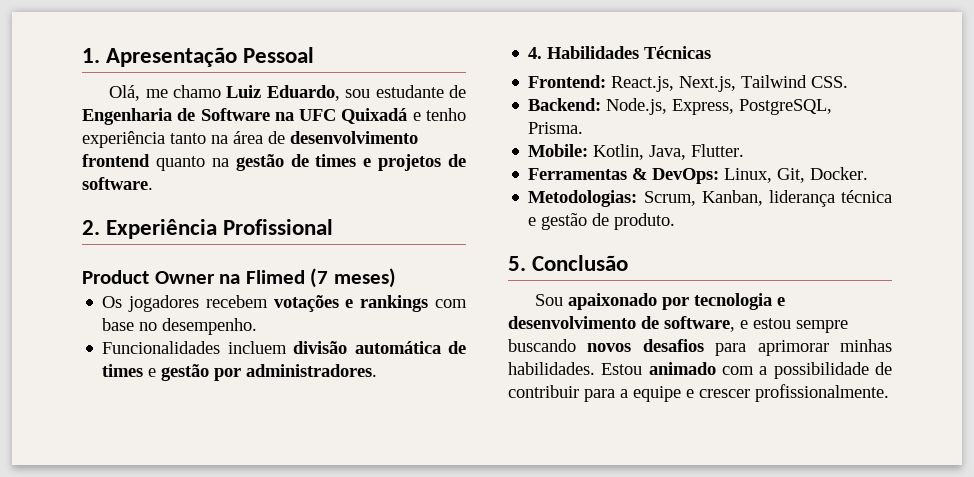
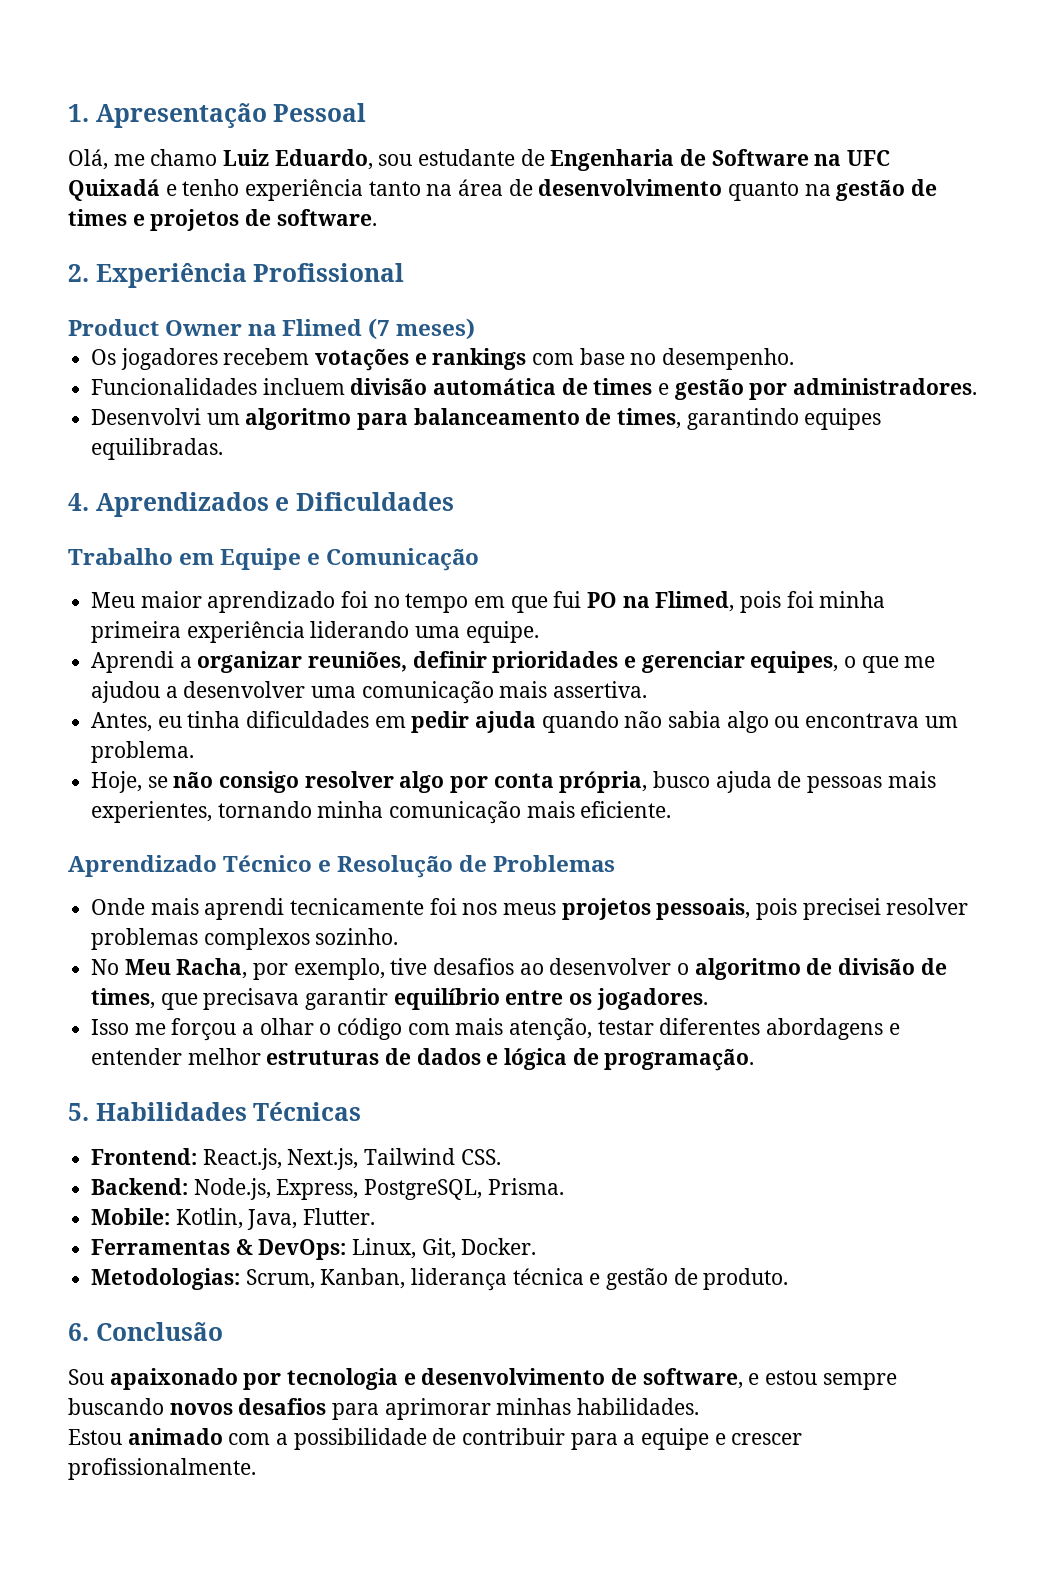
- Olá, me chamo Luiz Eduardo, sou estudante de Engenharia de Software na UFC Quixadá e tenho experiência tanto na área de desenvolvimento frontend quanto na gestão de times e projetos de software.
+ Olá, me chamo Luiz Eduardo, sou estudante de Engenharia de Software na UFC Quixadá e tenho experiência tanto na área de desenvolvimento quanto na gestão de times e projetos de software.
- 4. Habilidades Técnicas
+ Desenvolvi um algoritmo para balanceamento de times, garantindo equipes equilibradas.
+ 4. Aprendizados e Dificuldades
+ Trabalho em Equipe e Comunicação
+ Meu maior aprendizado foi no tempo em que fui PO na Flimed, pois foi minha primeira experiência liderando uma equipe.
+ Aprendi a organizar reuniões, definir prioridades e gerenciar equipes, o que me ajudou a desenvolver uma comunicação mais assertiva.
+ Antes, eu tinha dificuldades em pedir ajuda quando não sabia algo ou encontrava um problema.
+ Hoje, se não consigo resolver algo por conta própria, busco ajuda de pessoas mais experientes, tornando minha comunicação mais eficiente.
+ Aprendizado Técnico e Resolução de Problemas
+ Onde mais aprendi tecnicamente foi nos meus projetos pessoais, pois precisei resolver problemas complexos sozinho.
+ No Meu Racha, por exemplo, tive desafios ao desenvolver o algoritmo de divisão de times, que precisava garantir equilíbrio entre os jogadores.
+ Isso me forçou a olhar o código com mais atenção, testar diferentes abordagens e entender melhor estruturas de dados e lógica de programação.
+ 5. Habilidades Técnicas
- 5. Conclusão
+ 6. Conclusão
- Sou apaixonado por tecnologia e desenvolvimento de software, e estou sempre buscando novos desafios para aprimorar minhas habilidades. Estou animado com a possibilidade de contribuir para a equipe e crescer profissionalmente.
+ Sou apaixonado por tecnologia e desenvolvimento de software, e estou sempre buscando novos desafios para aprimorar minhas habilidades.
+ Estou animado com a possibilidade de contribuir para a equipe e crescer profissionalmente.

